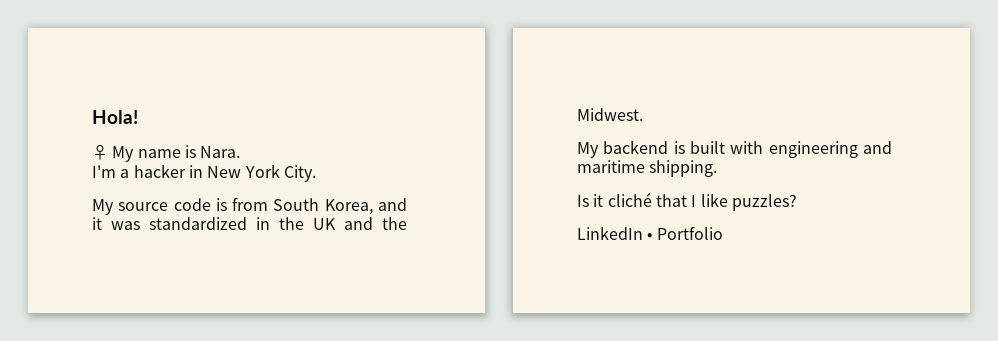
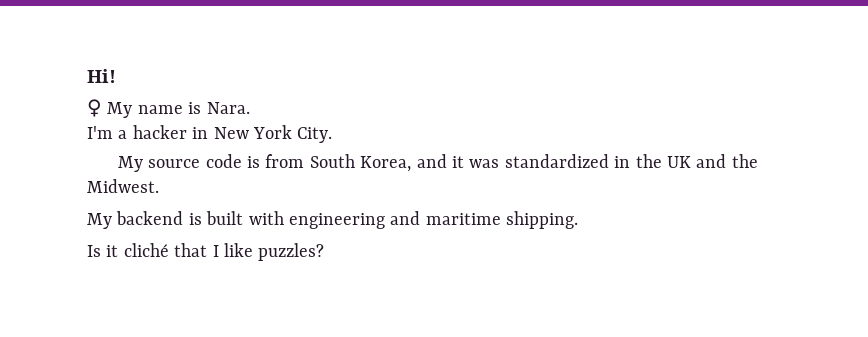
- Hola!
+ Hi!
- LinkedIn • Portfolio

